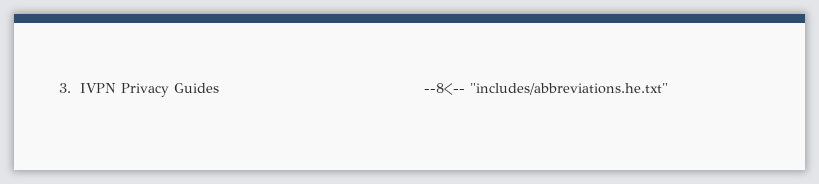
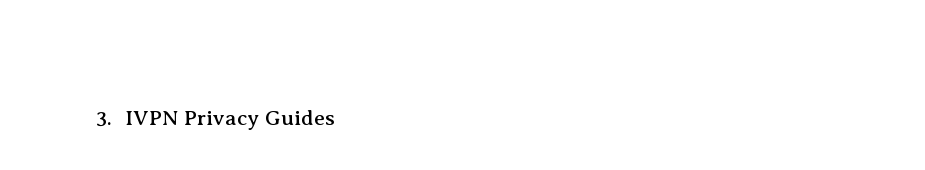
- --8<-- "includes/abbreviations.he.txt"

